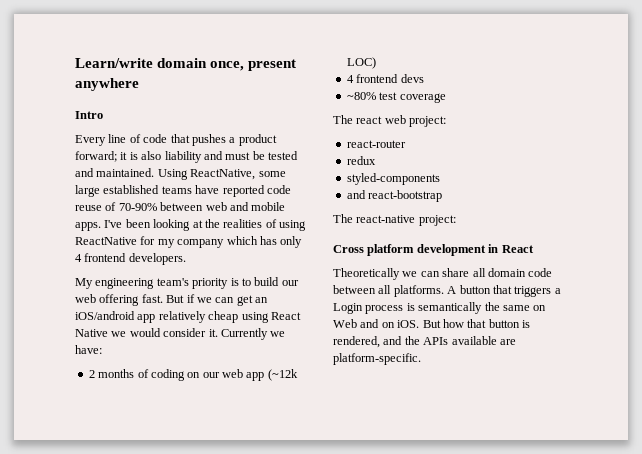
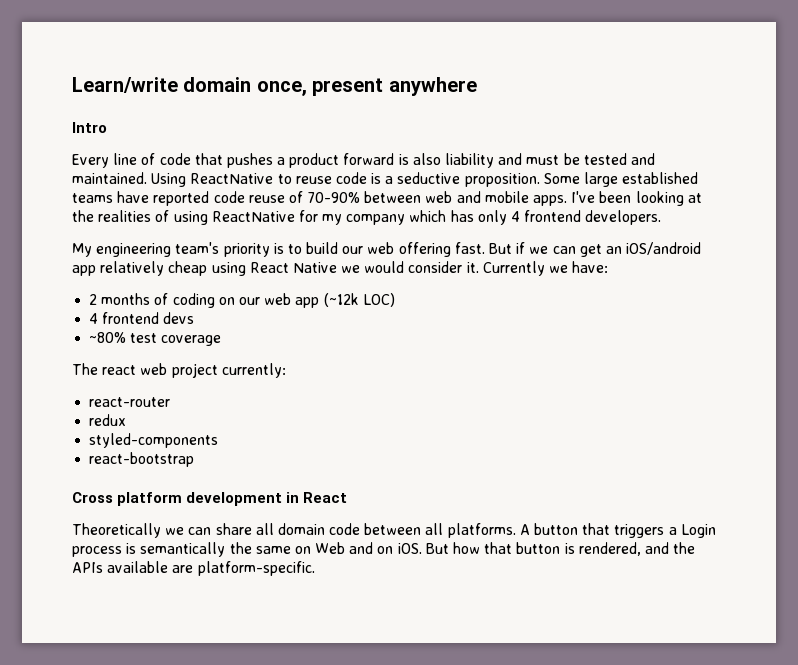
- Every line of code that pushes a product forward; it is also liability and must be tested and maintained.
+ Every line of code that pushes a product forward is also liability and must be tested and maintained.
- Using ReactNative, some large established teams have reported code reuse of 70-90% between web and mobile apps.
+ Using ReactNative to reuse code is a seductive proposition. Some large established teams have reported code reuse of 70-90% between web and mobile apps.
- The react web project:
+ The react web project currently:
- and react-bootstrap
+ react-bootstrap
- The react-native project:

